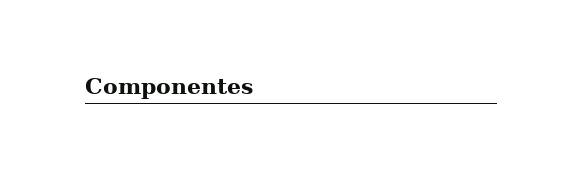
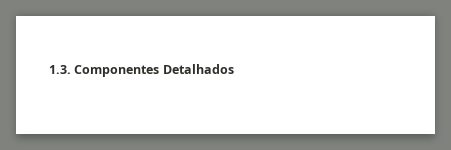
- Componentes
+ 1.3. Componentes Detalhados

